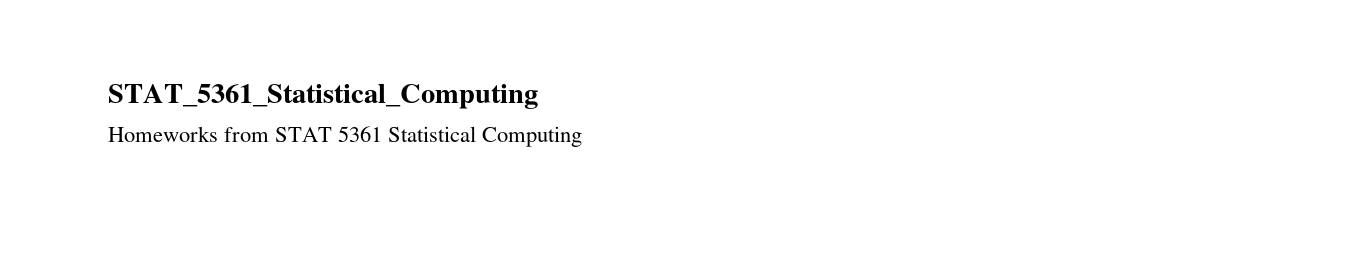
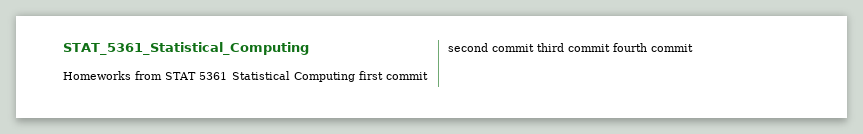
- Homeworks from STAT 5361 Statistical Computing
+ Homeworks from STAT 5361 Statistical Computing first commit second commit third commit fourth commit

